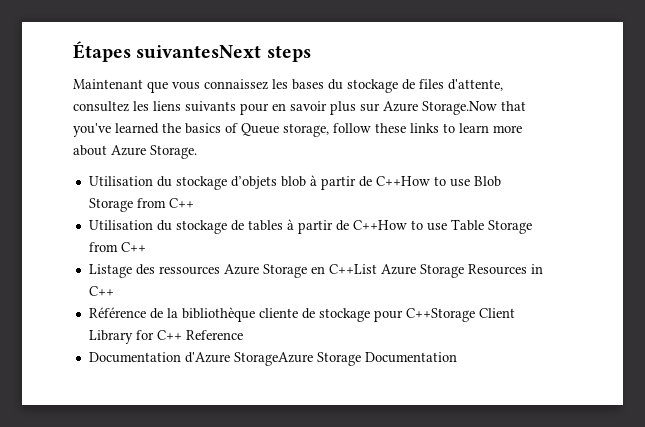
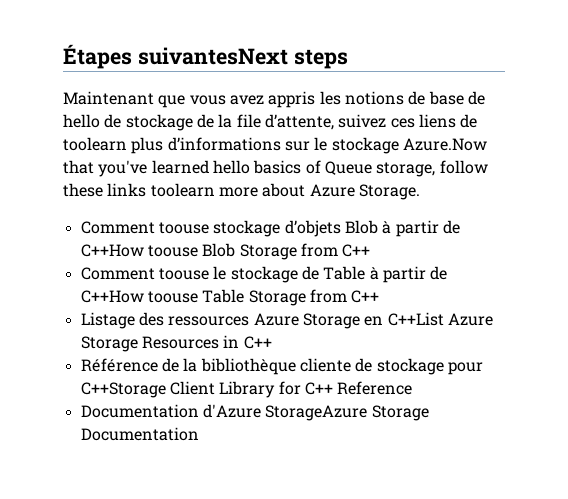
- Maintenant que vous connaissez les bases du stockage de files d'attente, consultez les liens suivants pour en savoir plus sur Azure Storage.Now that you've learned the basics of Queue storage, follow these links to learn more about Azure Storage.
+ Maintenant que vous avez appris les notions de base de hello de stockage de la file d’attente, suivez ces liens de toolearn plus d’informations sur le stockage Azure.Now that you've learned hello basics of Queue storage, follow these links toolearn more about Azure Storage.
- Utilisation du stockage d’objets blob à partir de C++How to use Blob Storage from C++
+ Comment toouse stockage d’objets Blob à partir de C++How toouse Blob Storage from C++
- Utilisation du stockage de tables à partir de C++How to use Table Storage from C++
+ Comment toouse le stockage de Table à partir de C++How toouse Table Storage from C++

